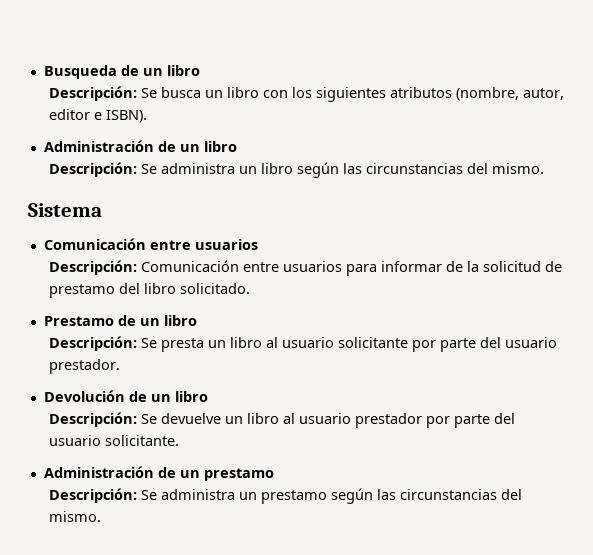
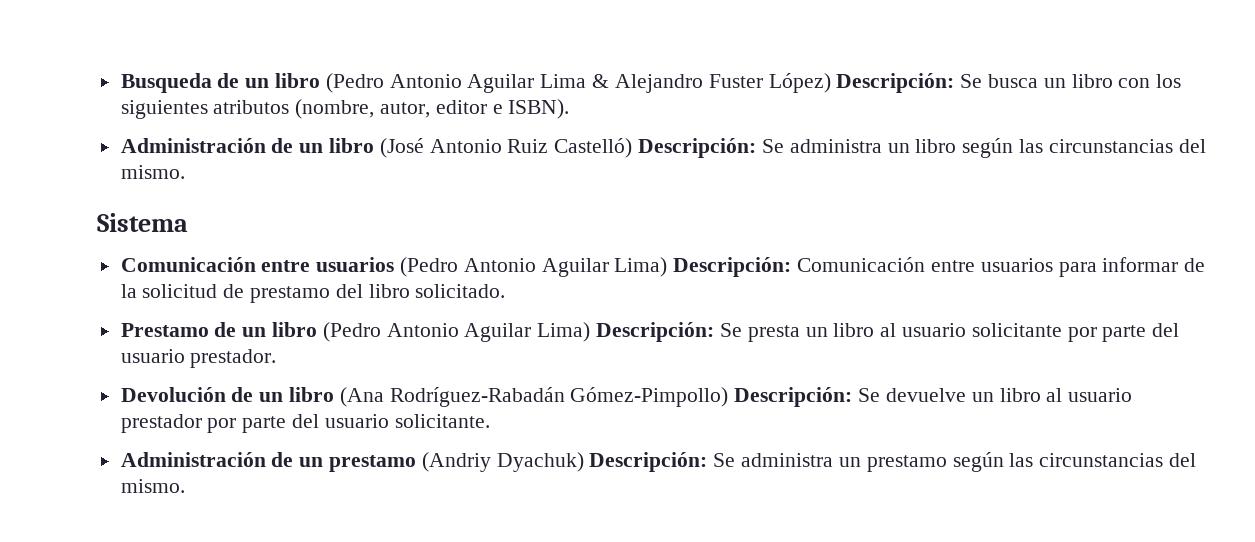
- Busqueda de un libro
- Descripción: Se busca un libro con los siguientes atributos (nombre, autor, editor e ISBN).
+ Busqueda de un libro (Pedro Antonio Aguilar Lima & Alejandro Fuster López) Descripción: Se busca un libro con los siguientes atributos (nombre, autor, editor e ISBN).
- Administración de un libro
- Descripción: Se administra un libro según las circunstancias del mismo.
+ Administración de un libro (José Antonio Ruiz Castelló) Descripción: Se administra un libro según las circunstancias del mismo.
  Sistema
- Comunicación entre usuarios
- Descripción: Comunicación entre usuarios para informar de la solicitud de prestamo del libro solicitado.
+ Comunicación entre usuarios (Pedro Antonio Aguilar Lima) Descripción: Comunicación entre usuarios para informar de la solicitud de prestamo del libro solicitado.
- Prestamo de un libro
- Descripción: Se presta un libro al usuario solicitante por parte del usuario prestador.
+ Prestamo de un libro (Pedro Antonio Aguilar Lima) Descripción: Se presta un libro al usuario solicitante por parte del usuario prestador.
- Devolución de un libro
- Descripción: Se devuelve un libro al usuario prestador por parte del usuario solicitante.
+ Devolución de un libro (Ana Rodríguez-Rabadán Gómez-Pimpollo) Descripción: Se devuelve un libro al usuario prestador por parte del usuario solicitante.
- Administración de un prestamo
- Descripción: Se administra un prestamo según las circunstancias del mismo.
+ Administración de un prestamo (Andriy Dyachuk) Descripción: Se administra un prestamo según las circunstancias del mismo.

